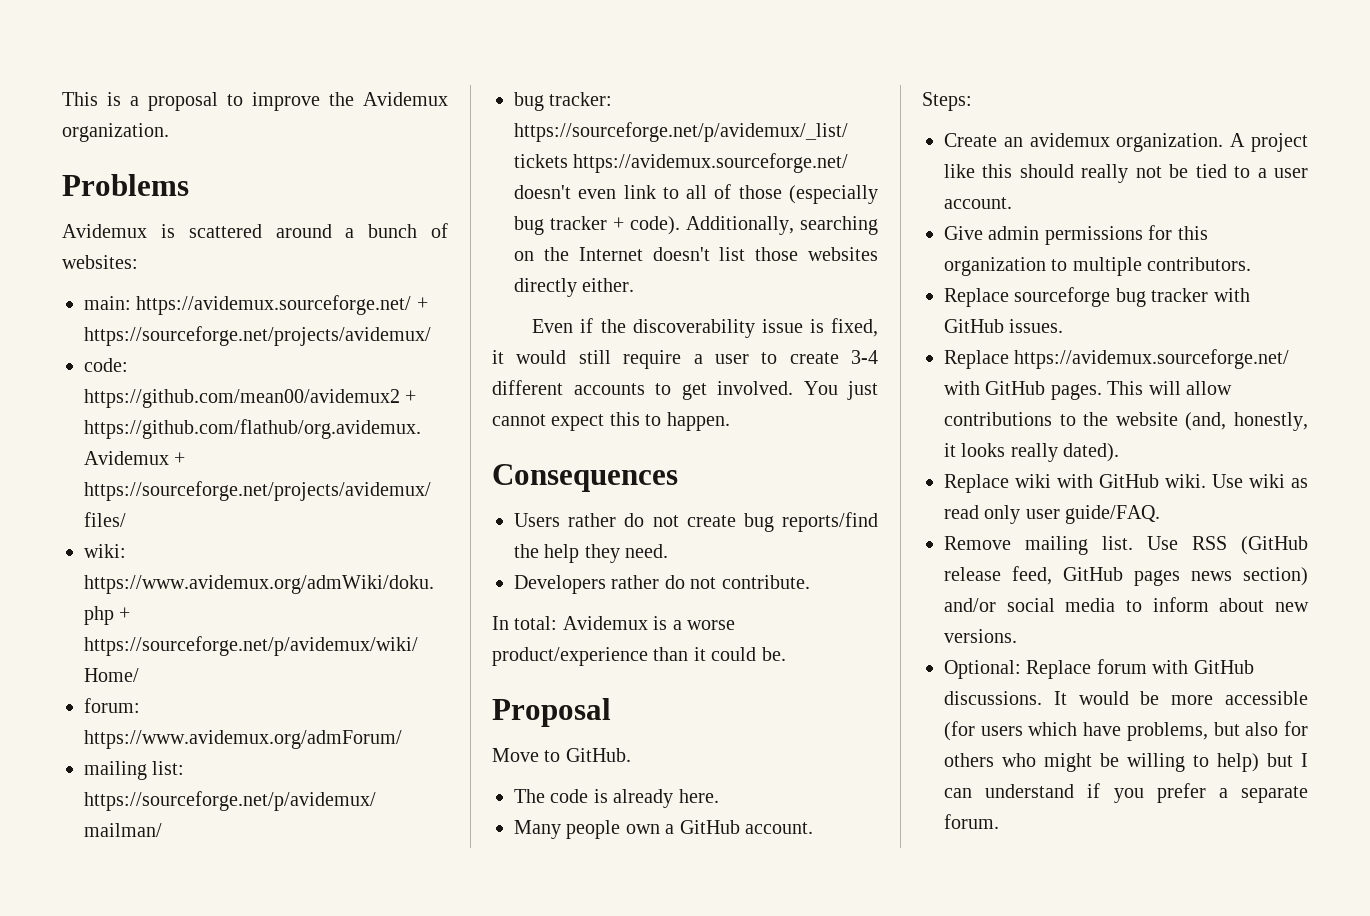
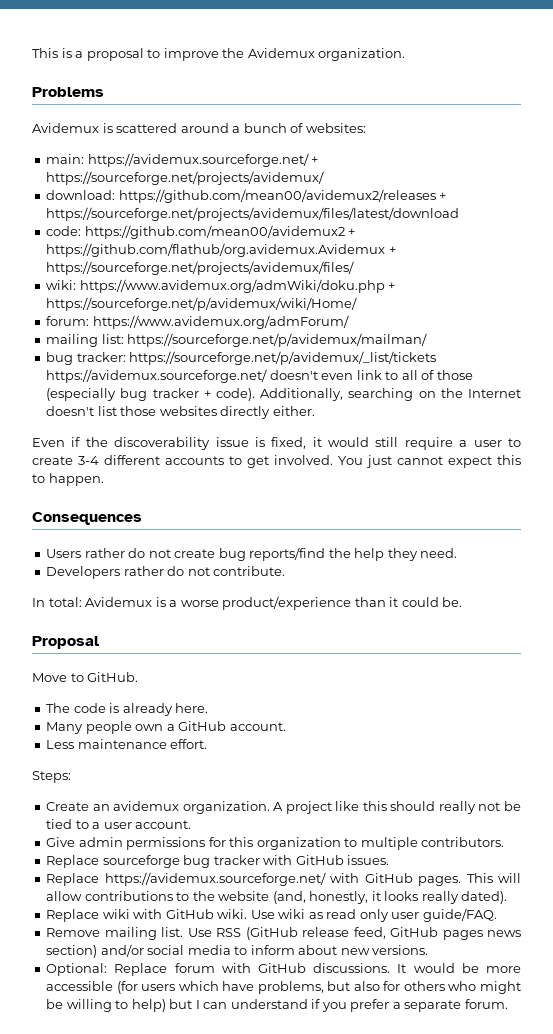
+ download: https://github.com/mean00/avidemux2/releases + https://sourceforge.net/projects/avidemux/files/latest/download
+ Less maintenance effort.

